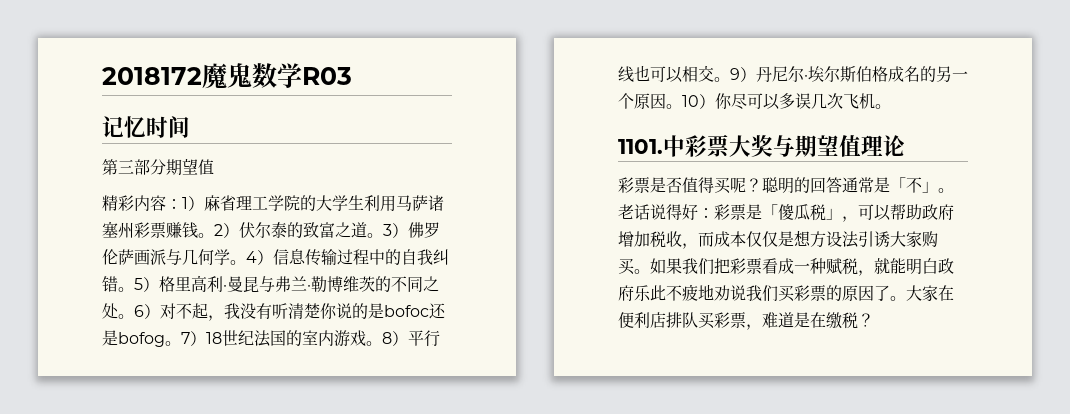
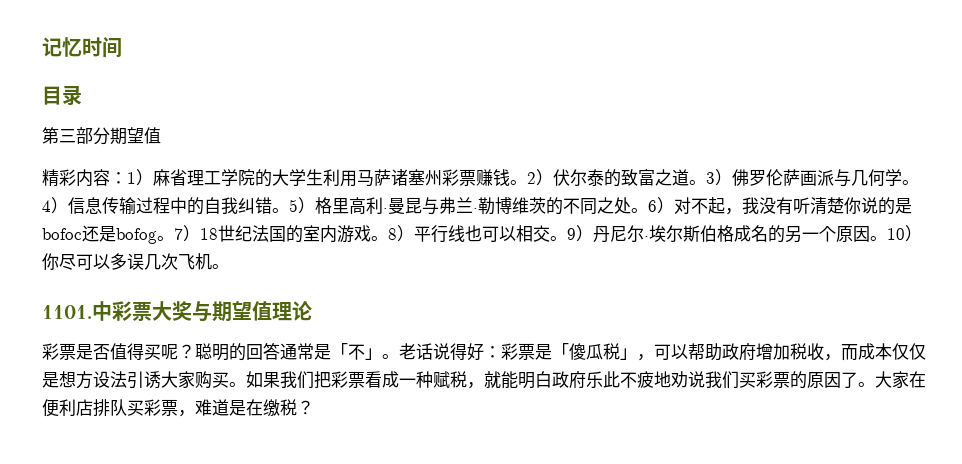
- 2018172魔鬼数学R03
+ 目录

